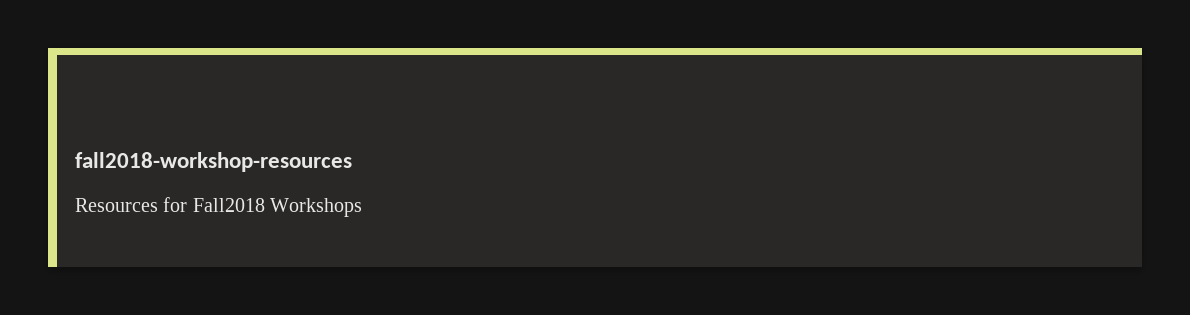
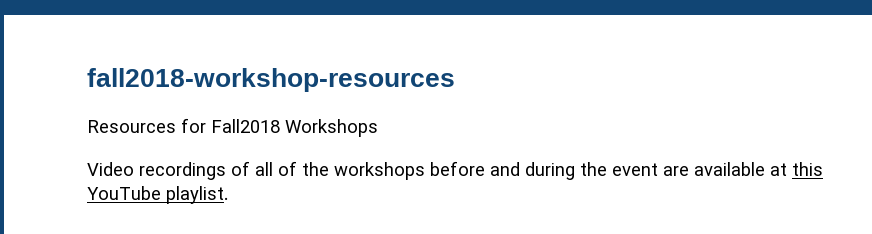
+ Video recordings of all of the workshops before and during the event are available at this YouTube playlist.

